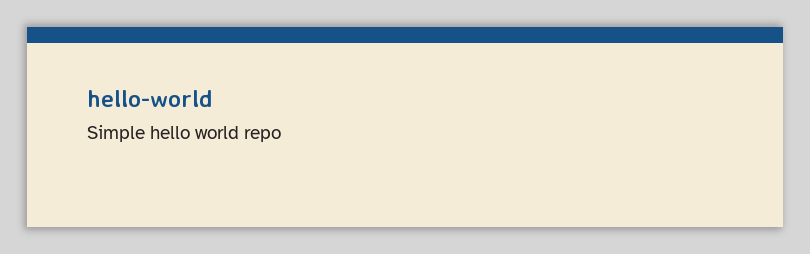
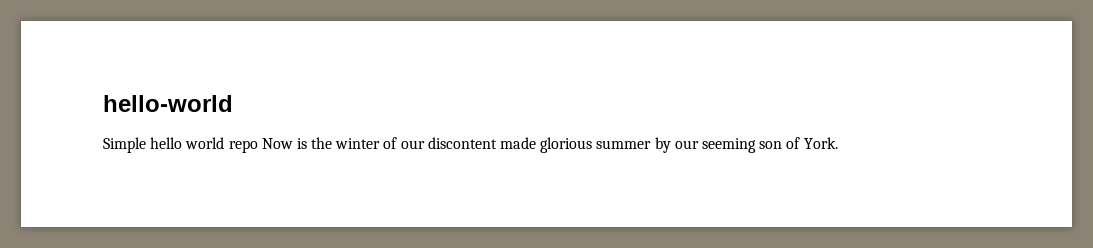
- Simple hello world repo
+ Simple hello world repo Now is the winter of our discontent made glorious summer by our seeming son of York.

